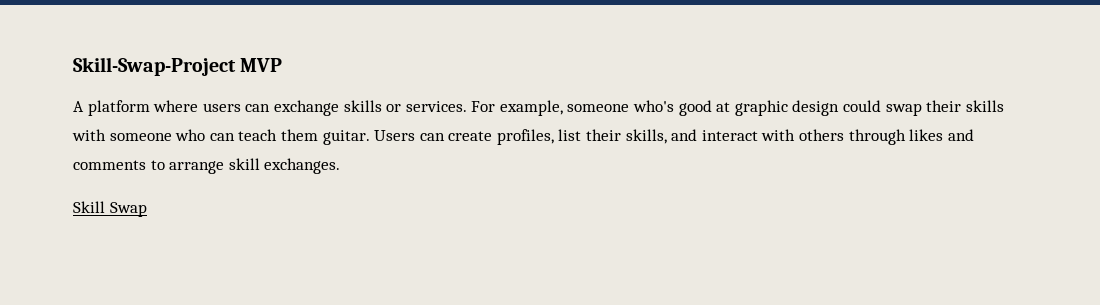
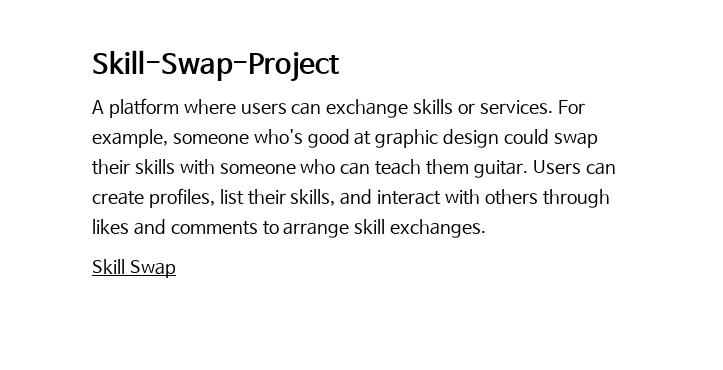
- Skill-Swap-Project MVP
+ Skill-Swap-Project

